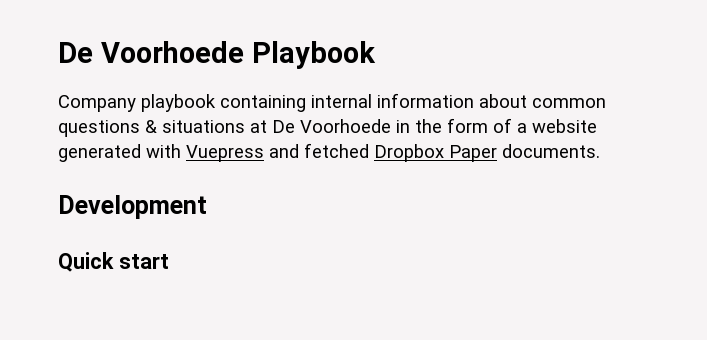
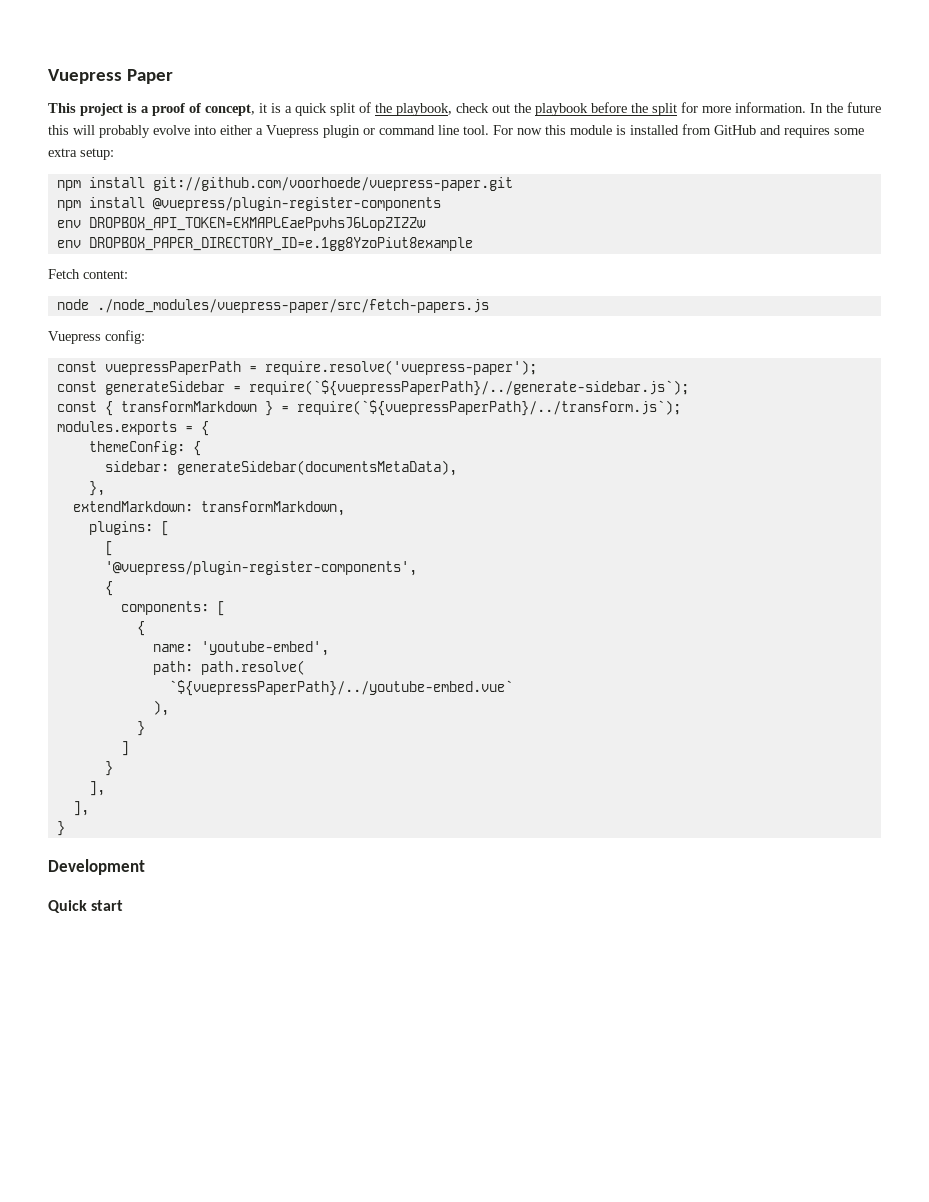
- De Voorhoede Playbook
- Company playbook containing internal information about common questions & situations at De Voorhoede in the form of a website generated with Vuepress and fetched Dropbox Paper documents.
+ Vuepress Paper
+ This project is a proof of concept, it is a quick split of the playbook, check out the playbook before the split for more information. In the future this will probably evolve into either a Vuepress plugin or command line tool. For now this module is installed from GitHub and requires some extra setup:
+ npm install git://github.com/voorhoede/vuepress-paper.git
+ npm install @vuepress/plugin-register-components
+ env DROPBOX_API_TOKEN=EXMAPLEaePpvhsJ6LopZIZZw
+ env DROPBOX_PAPER_DIRECTORY_ID=e.1gg8YzoPiut8example
+ Fetch content:
+ node ./node_modules/vuepress-paper/src/fetch-papers.js
+ Vuepress config:
+ const vuepressPaperPath = require.resolve('vuepress-paper');
+ const generateSidebar = require(`${vuepressPaperPath}/../generate-sidebar.js`);
+ const { transformMarkdown } = require(`${vuepressPaperPath}/../transform.js`);
+ modules.exports = {
+ themeConfig: {
+ sidebar: generateSidebar(documentsMetaData),
+ },
+ extendMarkdown: transformMarkdown,
+ plugins: [
+ [
+ '@vuepress/plugin-register-components',
+ {
+ components: [
+ {
+ name: 'youtube-embed',
+ path: path.resolve(
+ `${vuepressPaperPath}/../youtube-embed.vue`
+ ),
+ }
+ ]
+ }
+ ],
+ ],
+ }

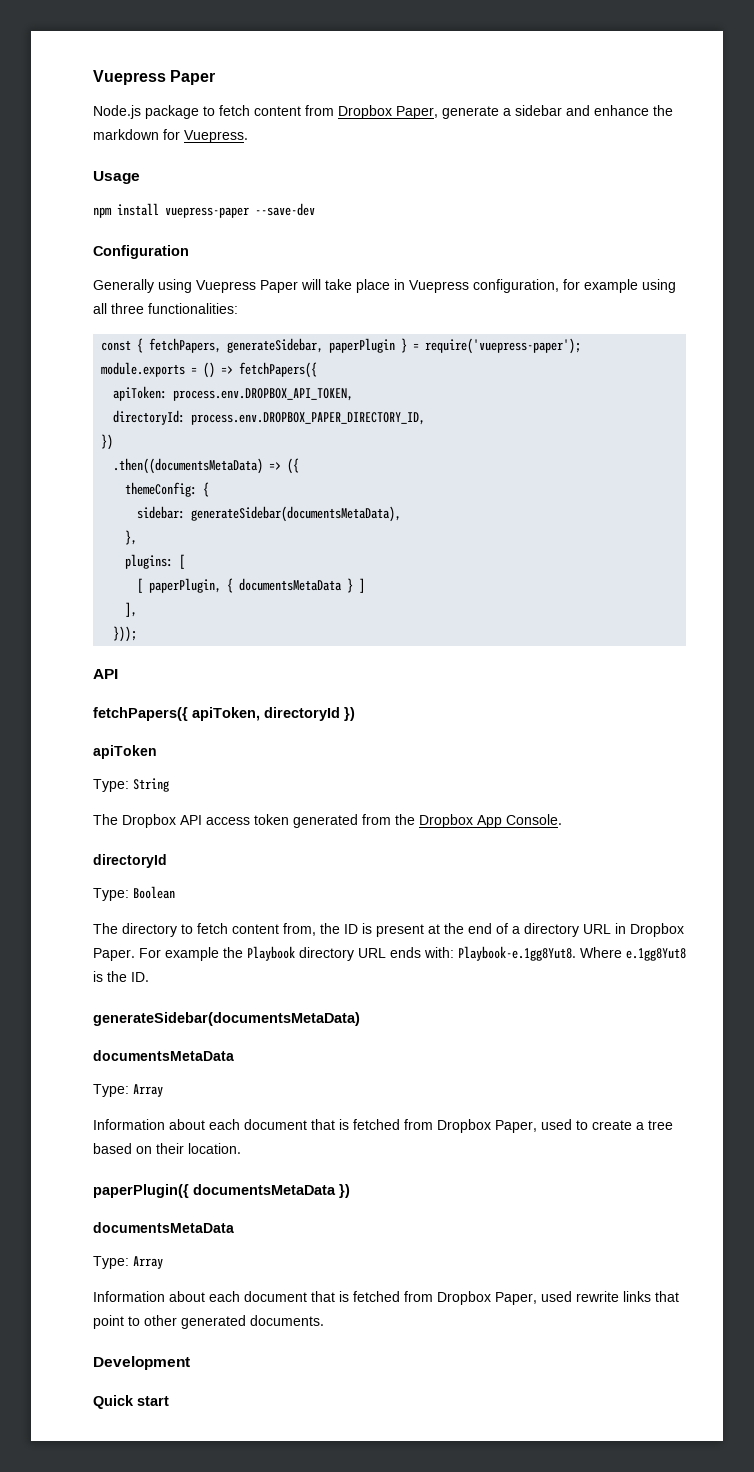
- This project is a proof of concept, it is a quick split of the playbook, check out the playbook before the split for more information. In the future this will probably evolve into either a Vuepress plugin or command line tool. For now this module is installed from GitHub and requires some extra setup:
- npm install git://github.com/voorhoede/vuepress-paper.git
- npm install @vuepress/plugin-register-components
- env DROPBOX_API_TOKEN=EXMAPLEaePpvhsJ6LopZIZZw
- env DROPBOX_PAPER_DIRECTORY_ID=e.1gg8YzoPiut8example
- Fetch content:
- node ./node_modules/vuepress-paper/src/fetch-papers.js
- Vuepress config:
- const vuepressPaperPath = require.resolve('vuepress-paper');
- const generateSidebar = require(`${vuepressPaperPath}/../generate-sidebar.js`);
- const { transformMarkdown } = require(`${vuepressPaperPath}/../transform.js`);
- modules.exports = {
+ Node.js package to fetch content from Dropbox Paper, generate a sidebar and enhance the markdown for Vuepress.
+ Usage
+ npm install vuepress-paper --save-dev
+ Configuration
+ Generally using Vuepress Paper will take place in Vuepress configuration, for example using all three functionalities:
+ const { fetchPapers, generateSidebar, paperPlugin } = require('vuepress-paper');
+ module.exports = () => fetchPapers({
+ apiToken: process.env.DROPBOX_API_TOKEN,
+ directoryId: process.env.DROPBOX_PAPER_DIRECTORY_ID,
+ })
+ .then((documentsMetaData) => ({
- extendMarkdown: transformMarkdown,
  plugins: [
- [
- '@vuepress/plugin-register-components',
- {
- components: [
- {
- name: 'youtube-embed',
- path: path.resolve(
- `${vuepressPaperPath}/../youtube-embed.vue`
- ),
- }
- ]
- }
+ [ paperPlugin, { documentsMetaData } ]
  ],
- ],
- }
+ }));
+ API
+ fetchPapers({ apiToken, directoryId })
+ apiToken
+ Type: String
+ The Dropbox API access token generated from the Dropbox App Console.
+ directoryId
+ Type: Boolean
+ The directory to fetch content from, the ID is present at the end of a directory URL in Dropbox Paper. For example the Playbook directory URL ends with: Playbook-e.1gg8Yut8. Where e.1gg8Yut8 is the ID.
+ generateSidebar(documentsMetaData)
+ documentsMetaData
+ Type: Array
+ Information about each document that is fetched from Dropbox Paper, used to create a tree based on their location.
+ paperPlugin({ documentsMetaData })
+ documentsMetaData
+ Type: Array
+ Information about each document that is fetched from Dropbox Paper, used rewrite links that point to other generated documents.

